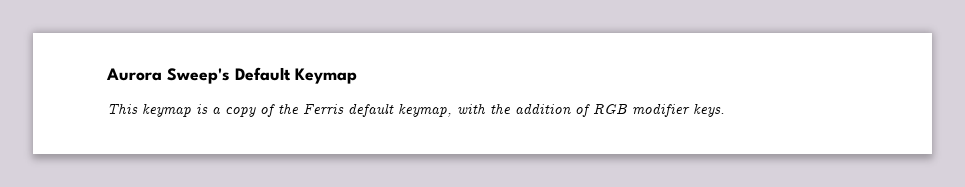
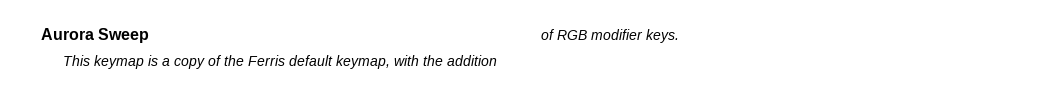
- Aurora Sweep's Default Keymap
+ Aurora Sweep

